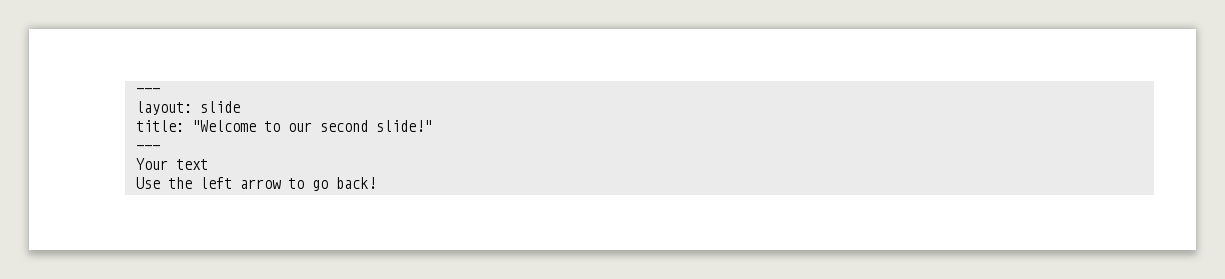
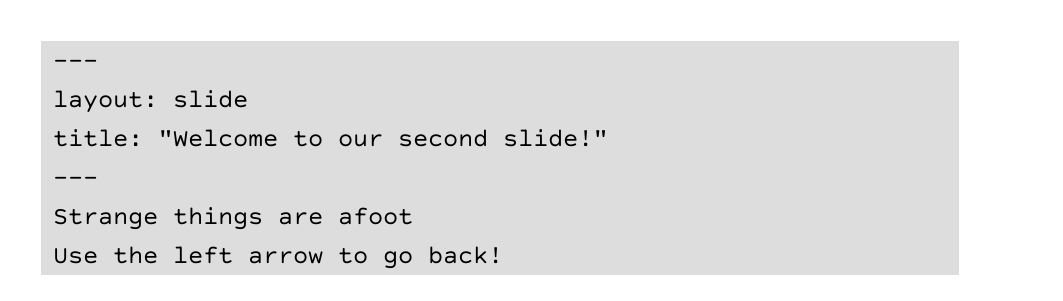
- Your text
+ Strange things are afoot

